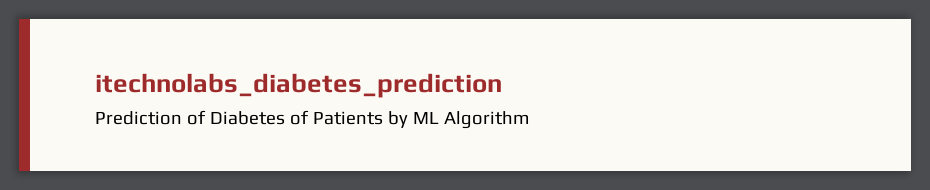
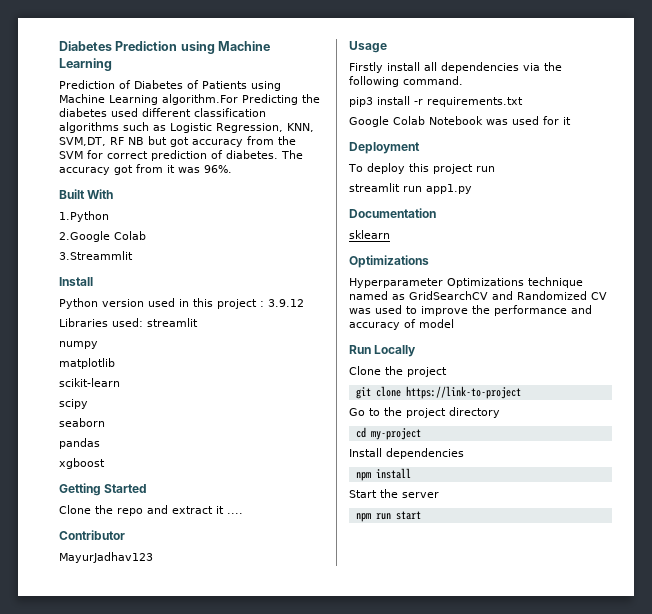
- itechnolabs_diabetes_prediction
+ Diabetes Prediction using Machine Learning
- Prediction of Diabetes of Patients by ML Algorithm
+ Prediction of Diabetes of Patients using Machine Learning algorithm.For Predicting the diabetes used different classification algorithms such as Logistic Regression, KNN, SVM,DT, RF NB but got accuracy from the SVM for correct prediction of diabetes. The accuracy got from it was 96%.
+ Built With
+ 1.Python
+ 2.Google Colab
+ 3.Streammlit
+ Install
+ Python version used in this project : 3.9.12
+ Libraries used: streamlit
+ numpy
+ matplotlib
+ scikit-learn
+ scipy
+ seaborn
+ pandas
+ xgboost
+ Getting Started
+ Clone the repo and extract it ....
+ Contributor
+ MayurJadhav123
+ Usage
+ Firstly install all dependencies via the following command.
+ pip3 install -r requirements.txt
+ Google Colab Notebook was used for it
+ Deployment
+ To deploy this project run
+ streamlit run app1.py
+ Documentation
+ sklearn
+ Optimizations
+ Hyperparameter Optimizations technique named as GridSearchCV and Randomized CV was used to improve the performance and accuracy of model
+ Run Locally
+ Clone the project
+ git clone https://link-to-project
+ Go to the project directory
+ cd my-project
+ Install dependencies
+ npm install
+ Start the server
+ npm run start

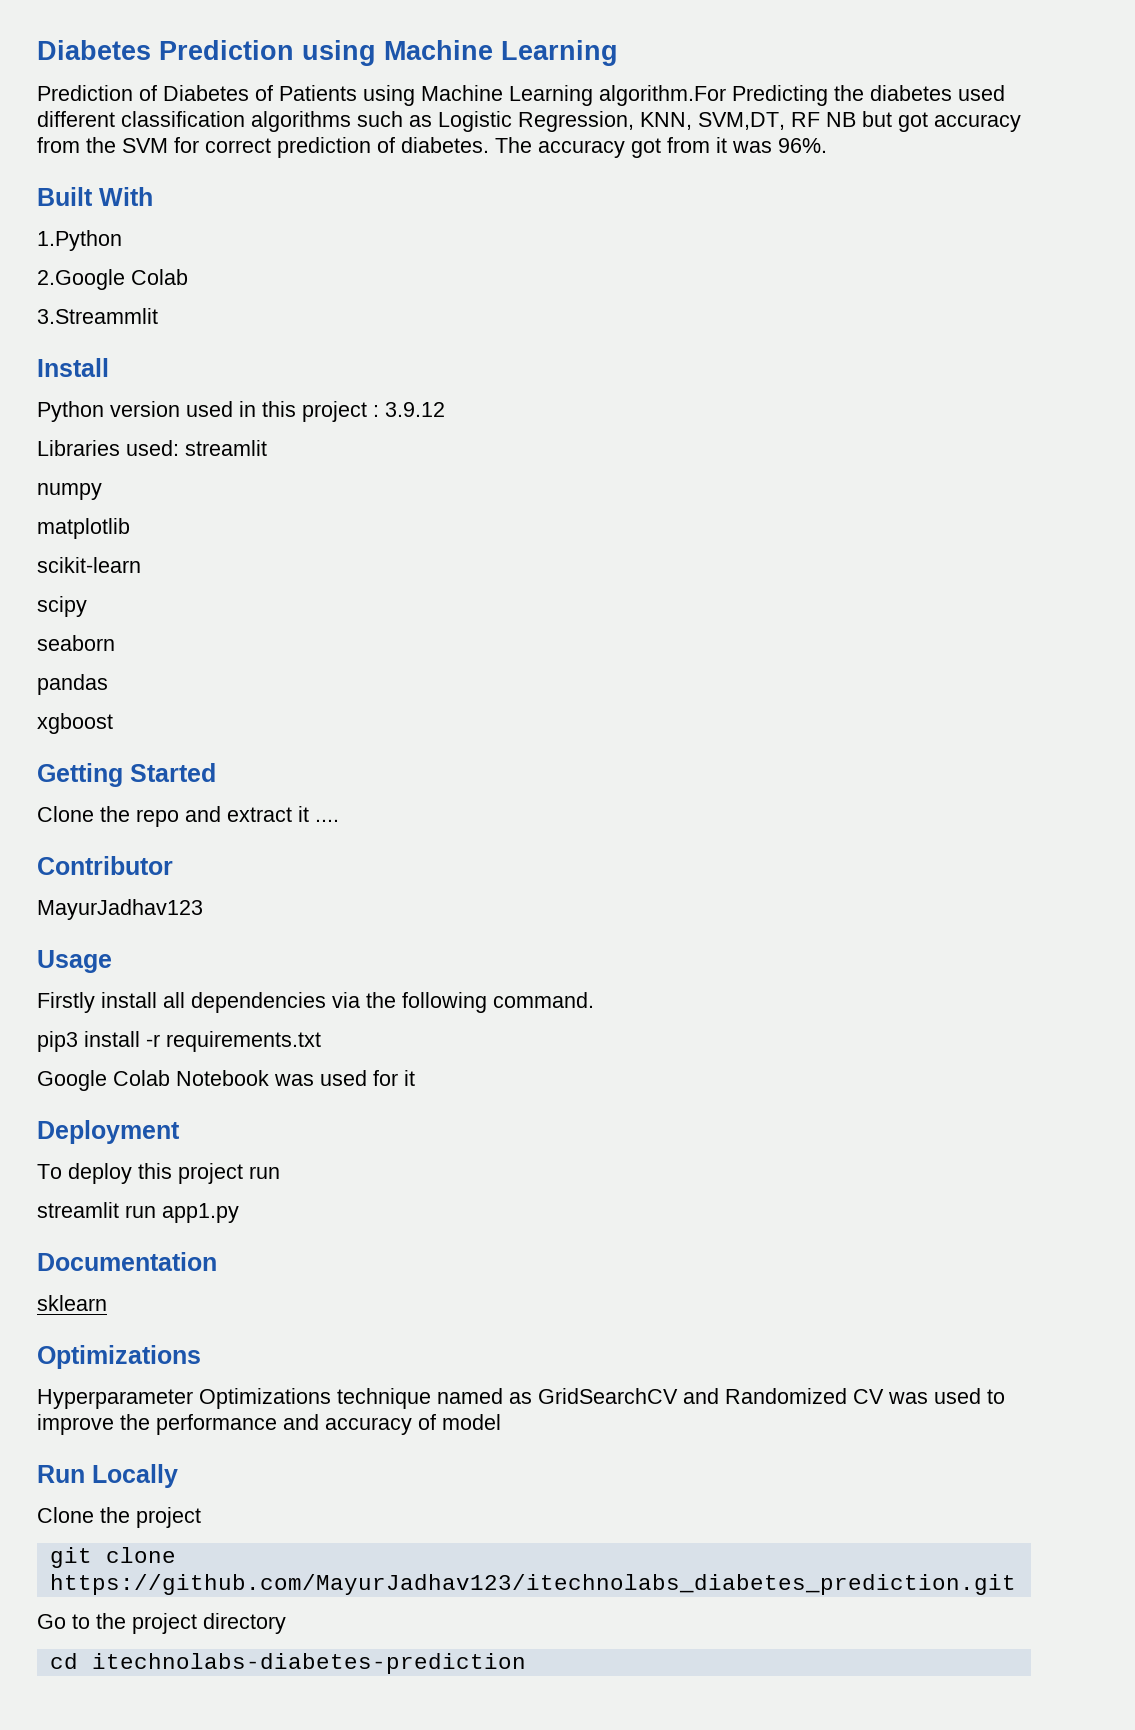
- git clone https://link-to-project
+ git clone https://github.com/MayurJadhav123/itechnolabs_diabetes_prediction.git
- cd my-project
- Install dependencies
- npm install
- Start the server
- npm run start
+ cd itechnolabs-diabetes-prediction

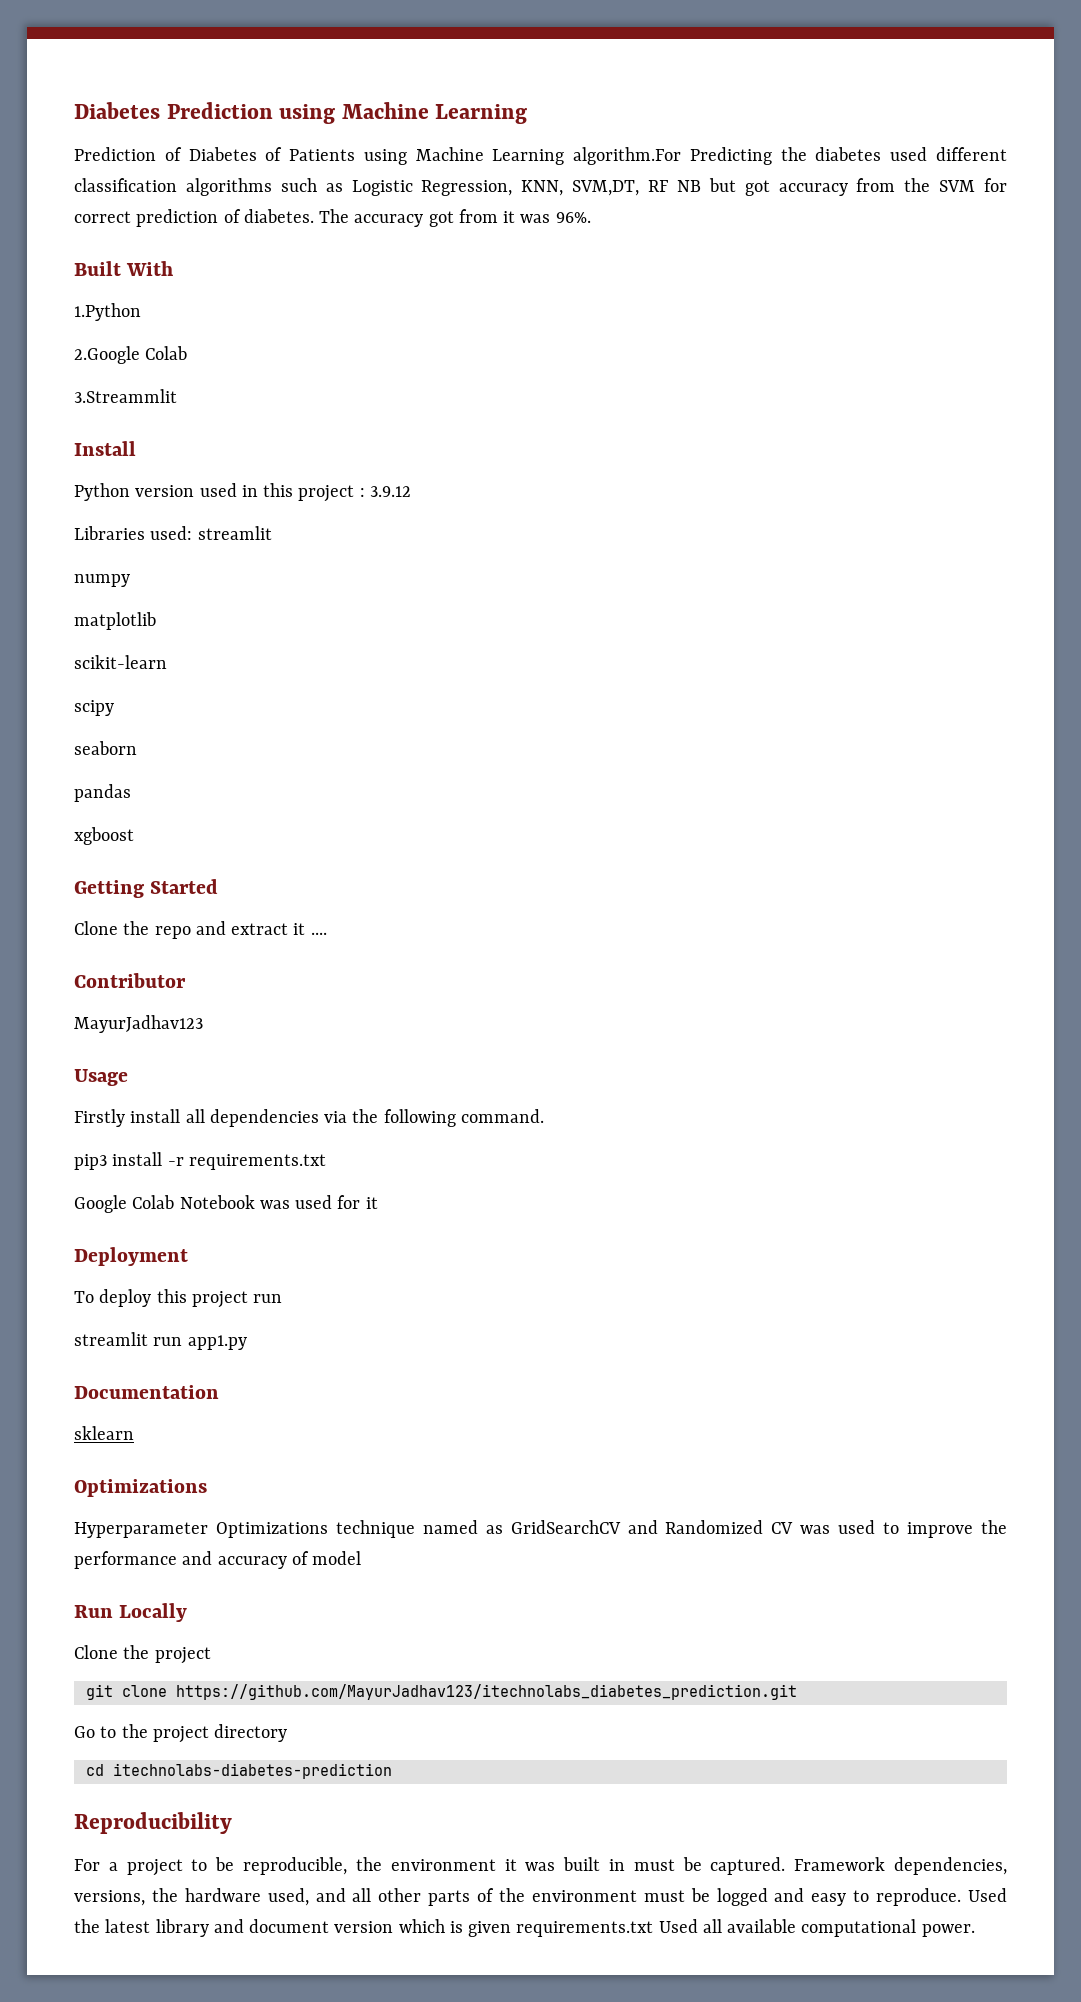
+ Reproducibility
+ For a project to be reproducible, the environment it was built in must be captured. Framework dependencies, versions, the hardware used, and all other parts of the environment must be logged and easy to reproduce. Used the latest library and document version which is given requirements.txt Used all available computational power.

